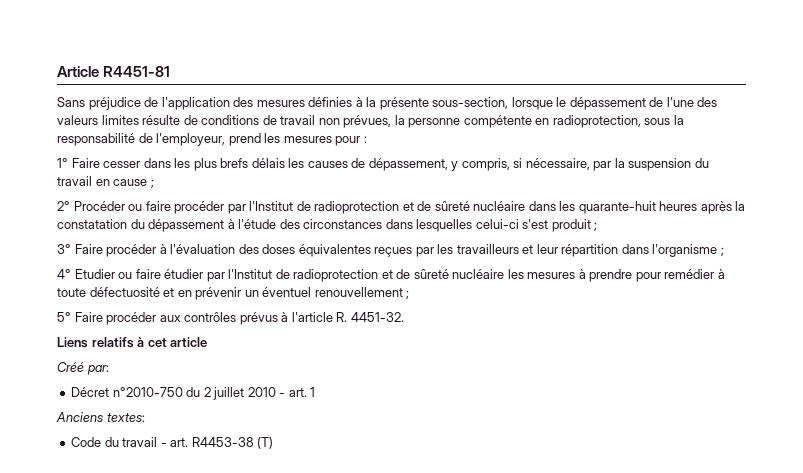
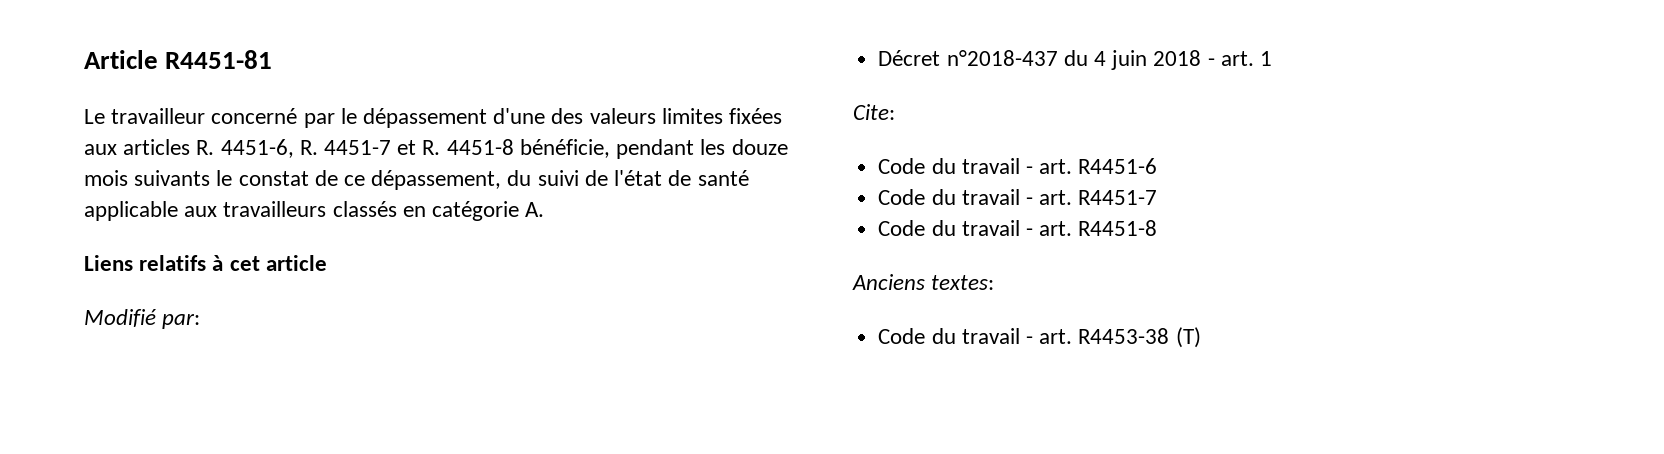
- Sans préjudice de l'application des mesures définies à la présente sous-section, lorsque le dépassement de l'une des valeurs limites résulte de conditions de travail non prévues, la personne compétente en radioprotection, sous la responsabilité de l'employeur, prend les mesures pour :
- 1° Faire cesser dans les plus brefs délais les causes de dépassement, y compris, si nécessaire, par la suspension du travail en cause ;
- 2° Procéder ou faire procéder par l'Institut de radioprotection et de sûreté nucléaire dans les quarante-huit heures après la constatation du dépassement à l'étude des circonstances dans lesquelles celui-ci s'est produit ;
- 3° Faire procéder à l'évaluation des doses équivalentes reçues par les travailleurs et leur répartition dans l'organisme ;
- 4° Etudier ou faire étudier par l'Institut de radioprotection et de sûreté nucléaire les mesures à prendre pour remédier à toute défectuosité et en prévenir un éventuel renouvellement ;
- 5° Faire procéder aux contrôles prévus à l'article R. 4451-32.
+ Le travailleur concerné par le dépassement d'une des valeurs limites fixées aux articles R. 4451-6, R. 4451-7 et R. 4451-8 bénéficie, pendant les douze mois suivants le constat de ce dépassement, du suivi de l'état de santé applicable aux travailleurs classés en catégorie A.
- Créé par:
+ Modifié par:
- Décret n°2010-750 du 2 juillet 2010 - art. 1
+ Décret n°2018-437 du 4 juin 2018 - art. 1
+ Cite:
+ Code du travail - art. R4451-6
+ Code du travail - art. R4451-7
+ Code du travail - art. R4451-8

